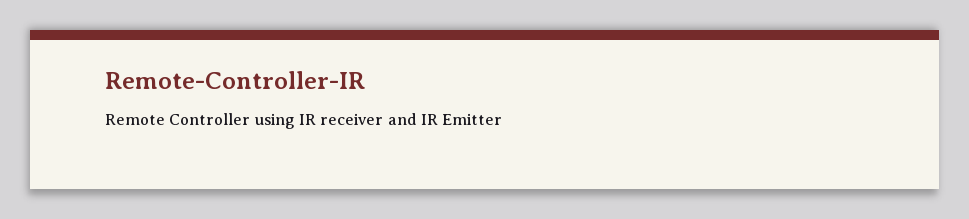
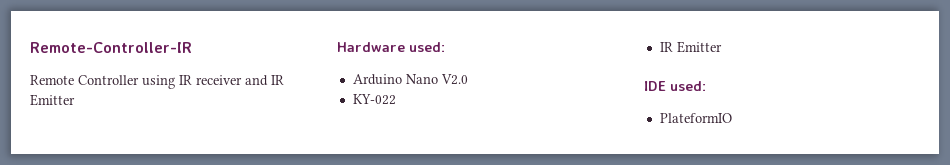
+ Hardware used:
+ Arduino Nano V2.0
+ KY-022
+ IR Emitter
+ IDE used:
+ PlateformIO

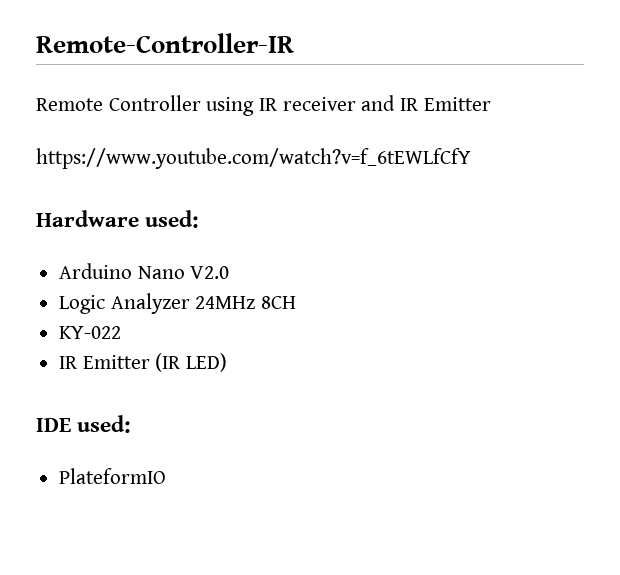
+ https://www.youtube.com/watch?v=f_6tEWLfCfY
+ Logic Analyzer 24MHz 8CH
  KY-022
- IR Emitter
+ IR Emitter (IR LED)

